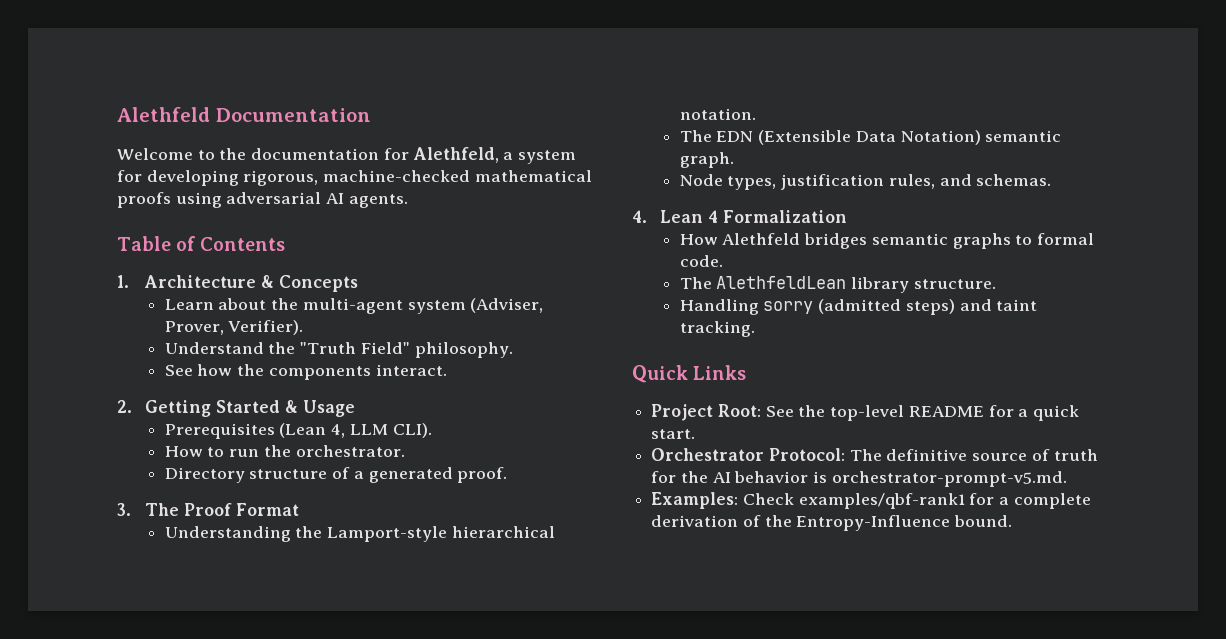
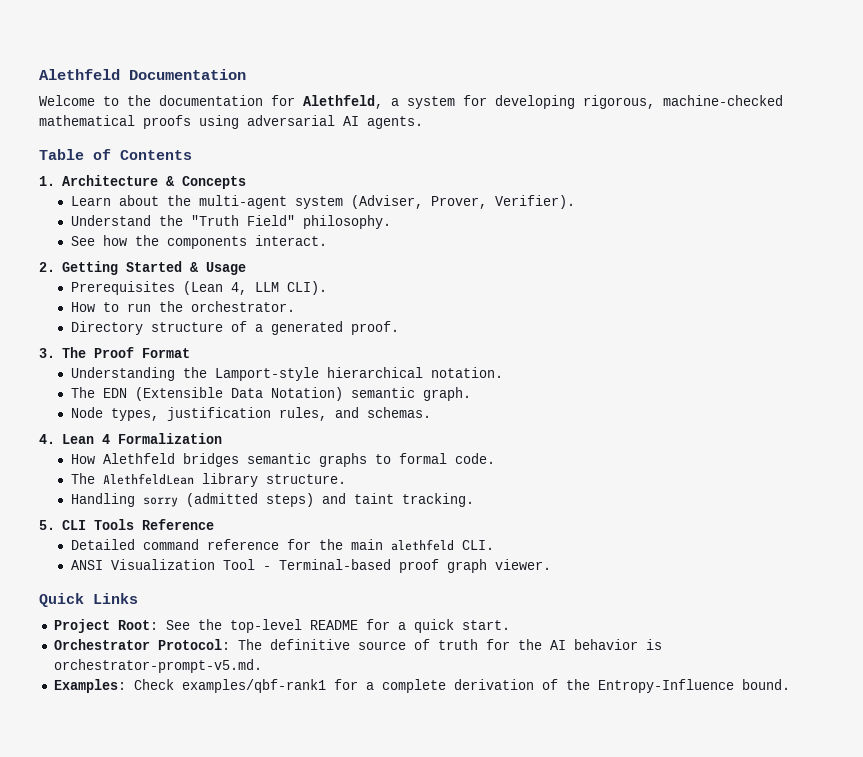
+ 5. CLI Tools Reference
+ Detailed command reference for the main alethfeld CLI.
+ ANSI Visualization Tool - Terminal-based proof graph viewer.

